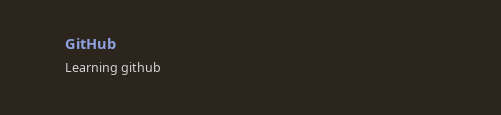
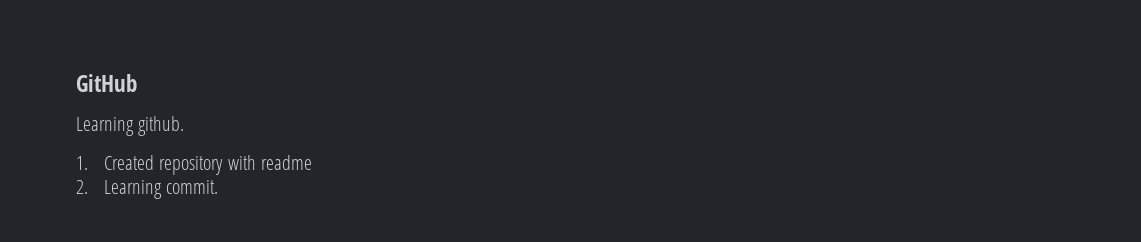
- Learning github
+ Learning github.
+ 1. Created repository with readme
+ 2. Learning commit.

